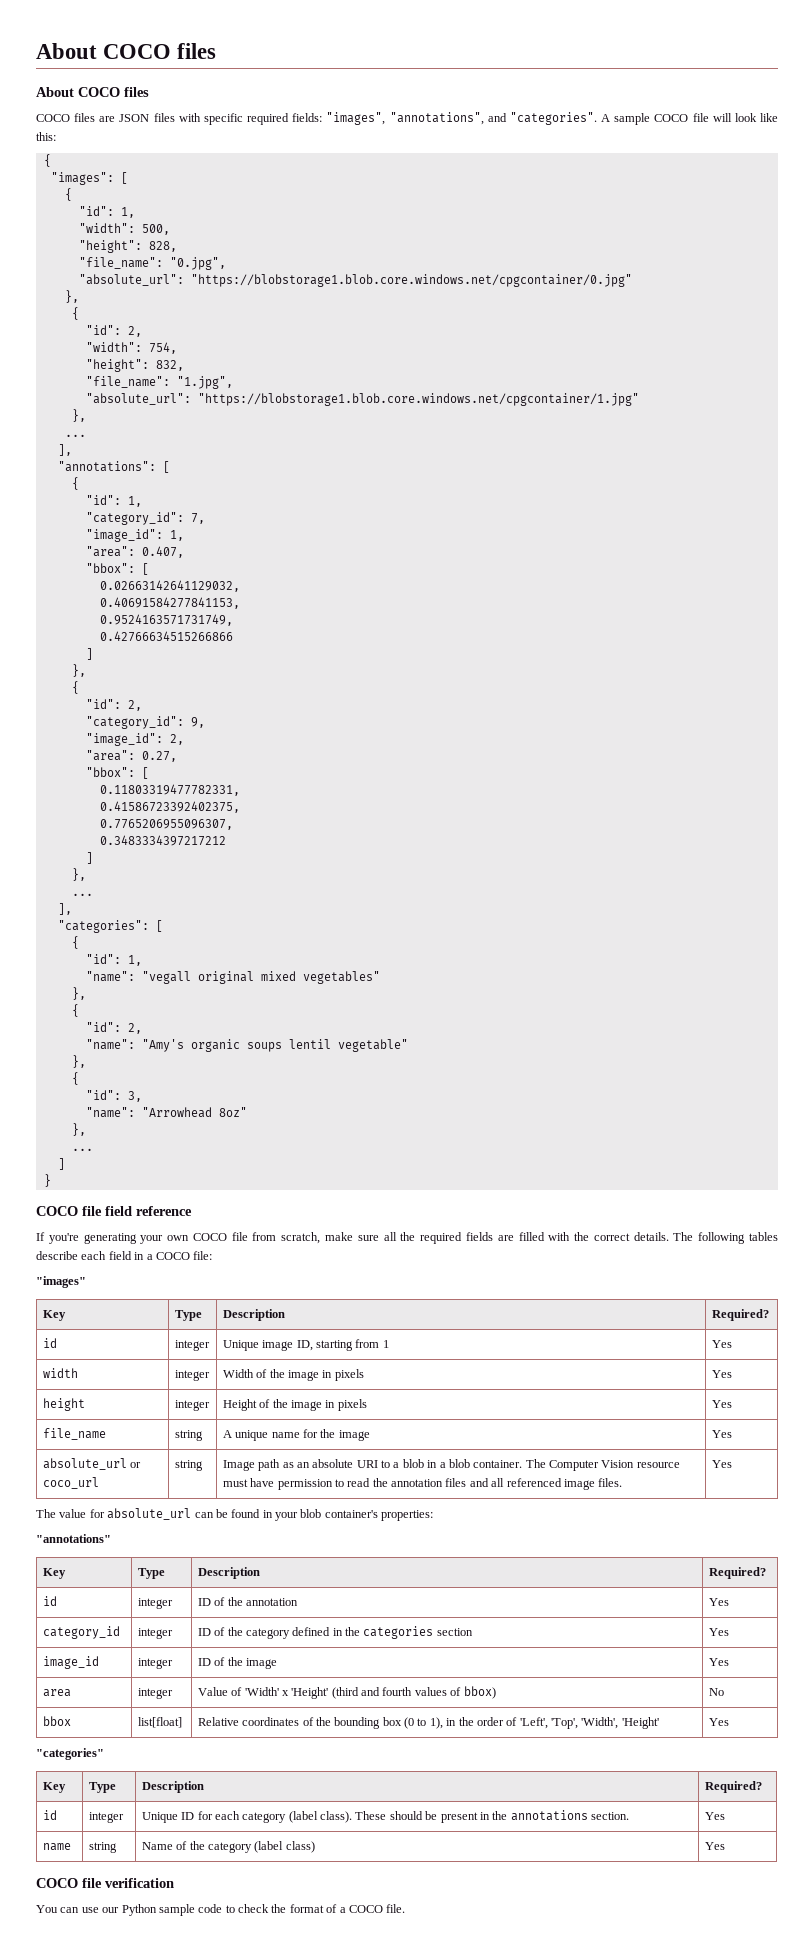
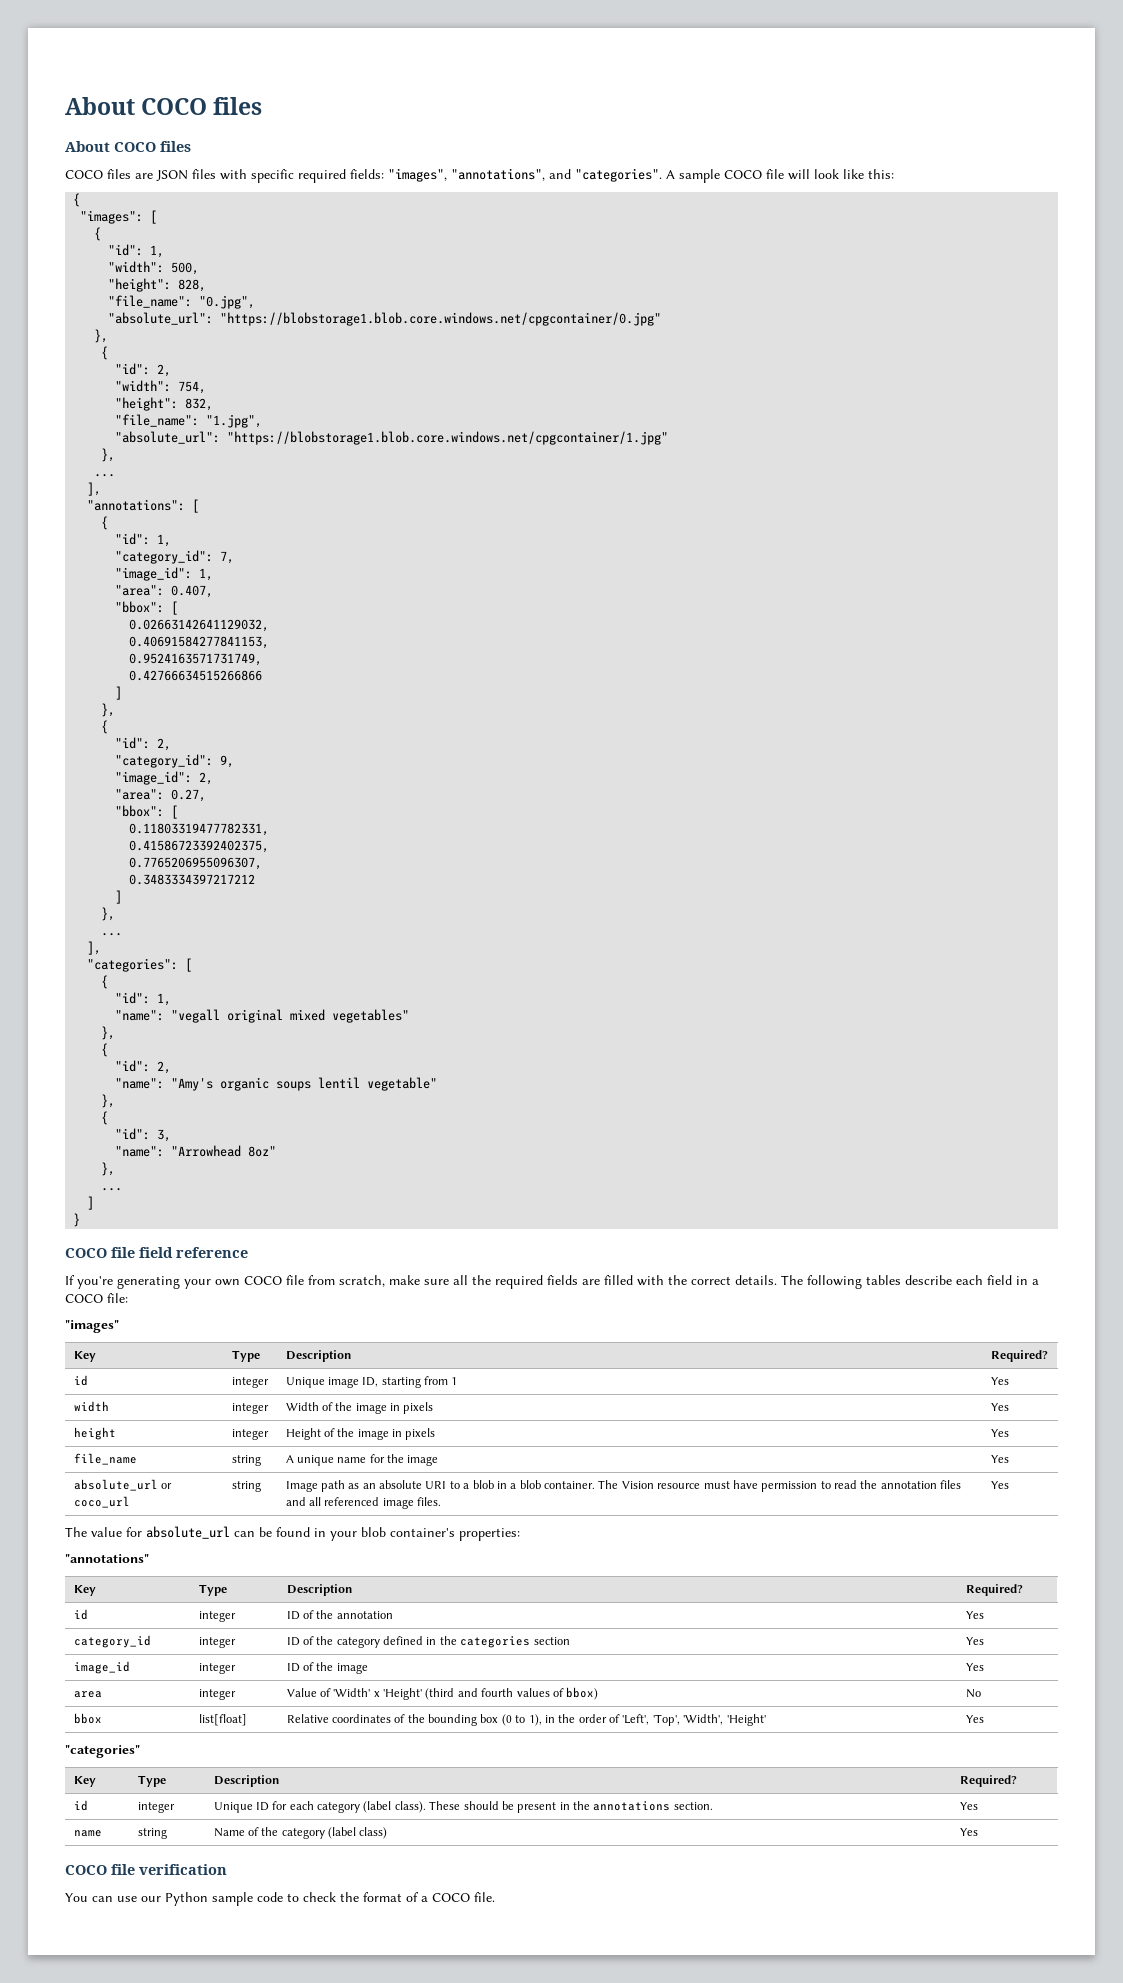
- absolute_url or coco_url | string | Image path as an absolute URI to a blob in a blob container. The Computer Vision resource must have permission to read the annotation files and all referenced image files. | Yes
+ absolute_url or coco_url | string | Image path as an absolute URI to a blob in a blob container. The Vision resource must have permission to read the annotation files and all referenced image files. | Yes

